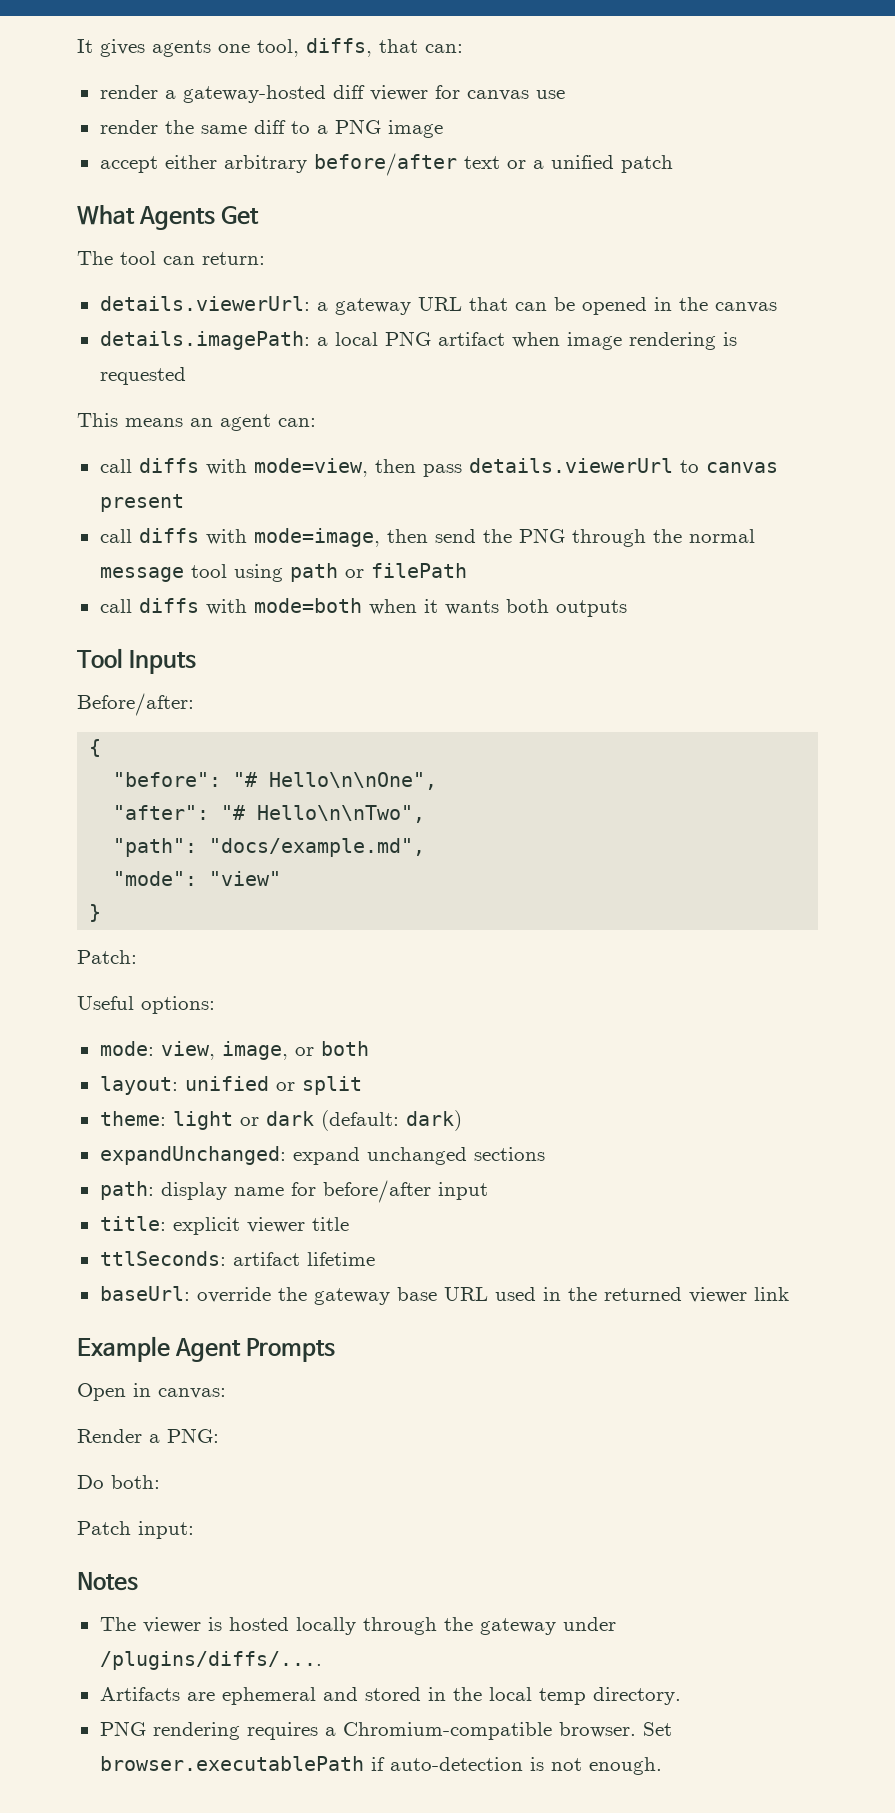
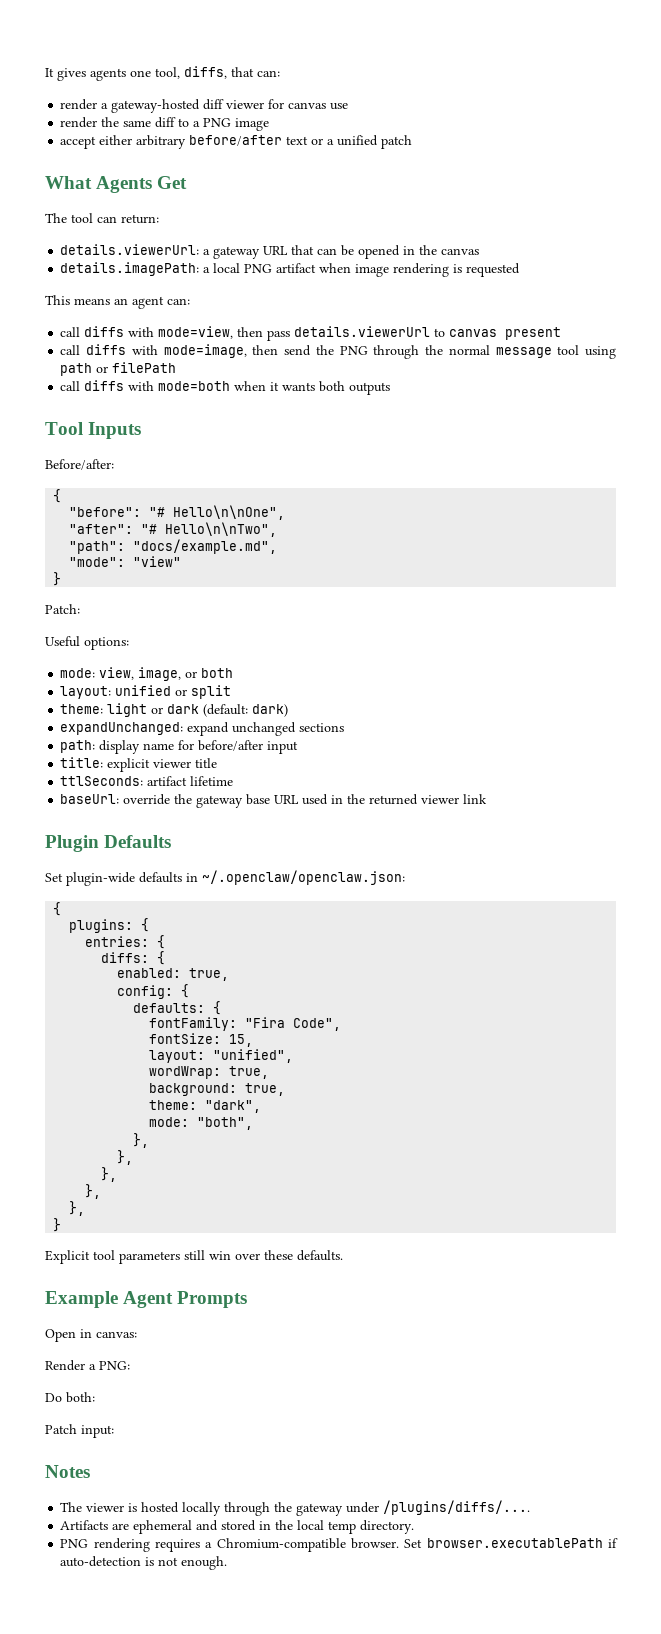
+ Plugin Defaults
+ Set plugin-wide defaults in ~/.openclaw/openclaw.json:
+ {
+ plugins: {
+ entries: {
+ diffs: {
+ enabled: true,
+ config: {
+ defaults: {
+ fontFamily: "Fira Code",
+ fontSize: 15,
+ layout: "unified",
+ wordWrap: true,
+ background: true,
+ theme: "dark",
+ mode: "both",
+ },
+ },
+ },
+ },
+ },
+ }
+ Explicit tool parameters still win over these defaults.

